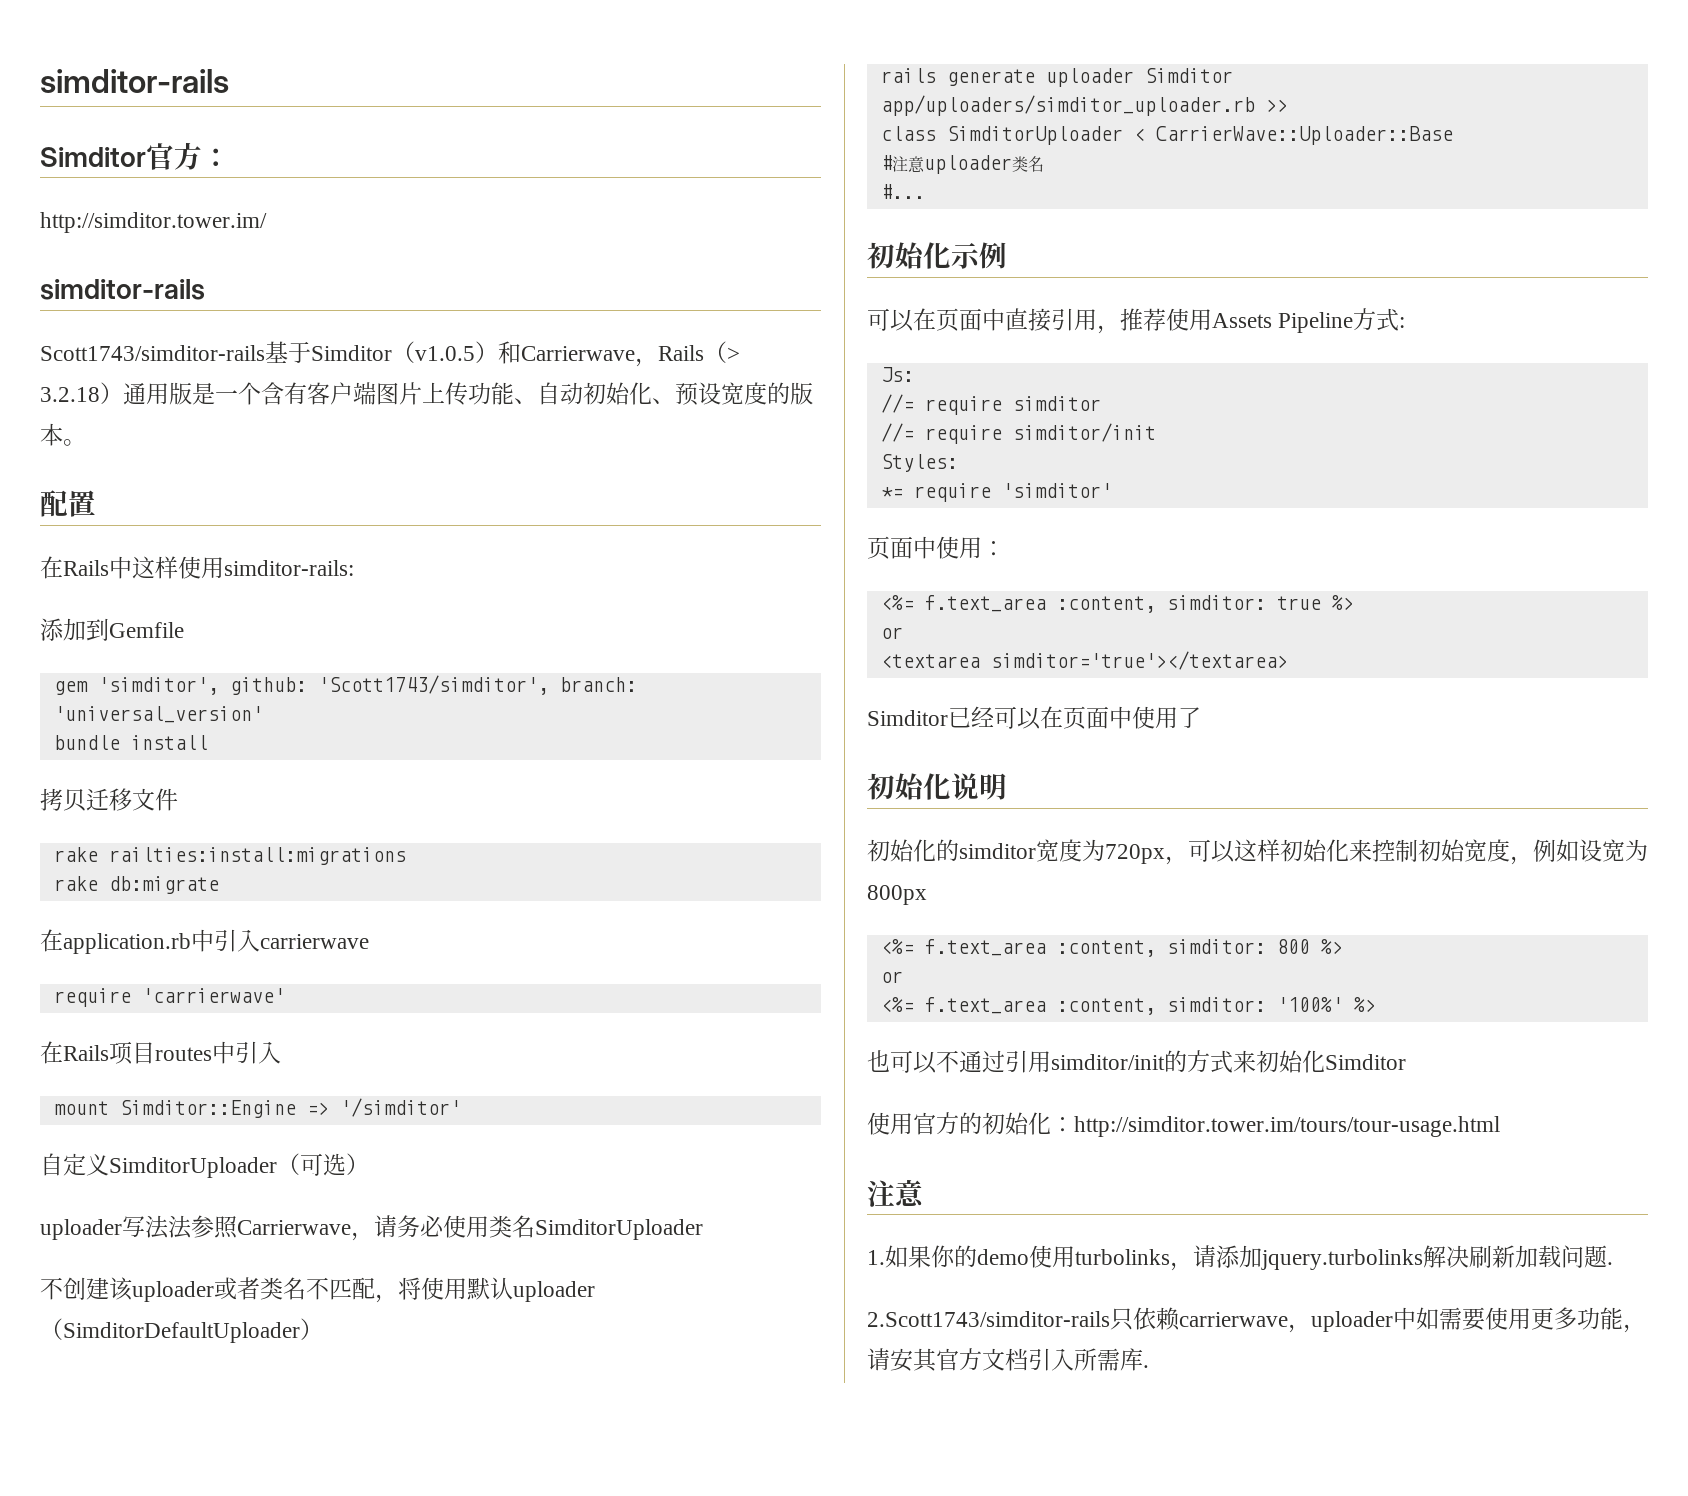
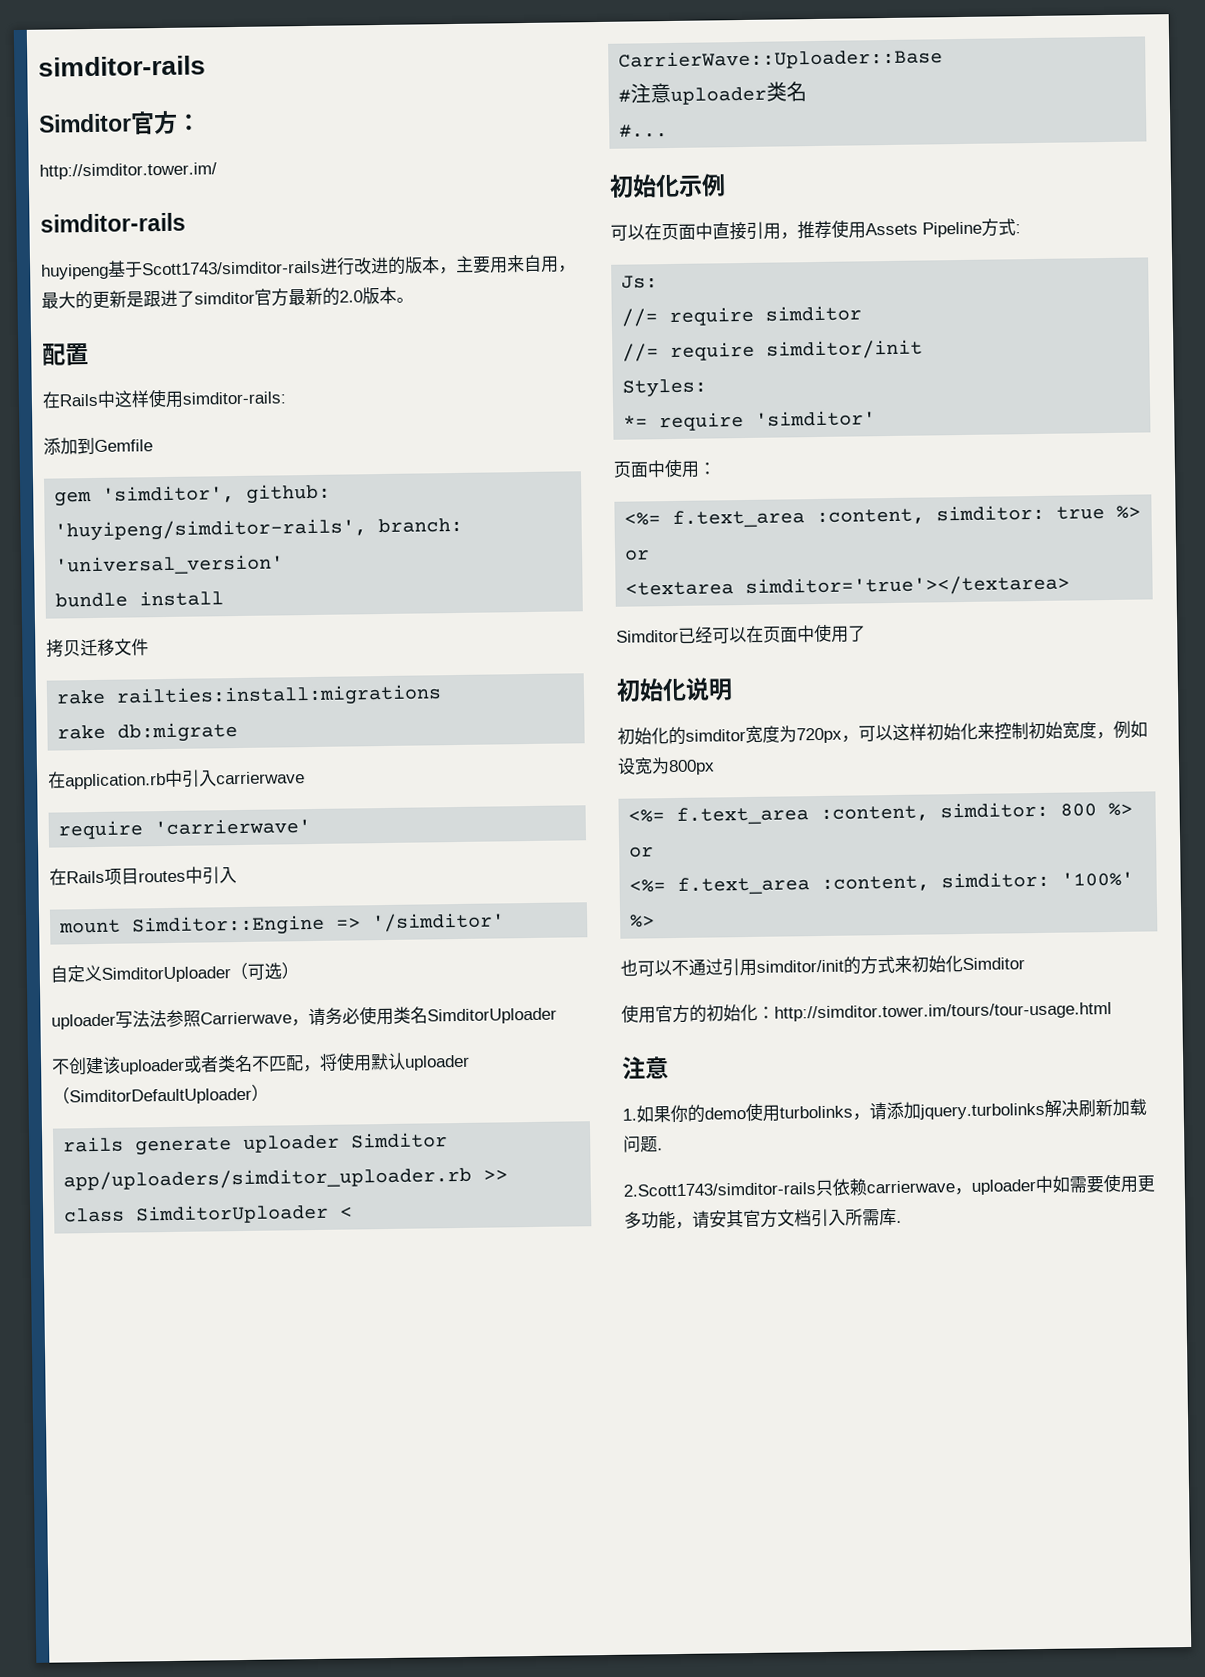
- Scott1743/simditor-rails基于Simditor（v1.0.5）和Carrierwave，Rails（> 3.2.18）通用版是一个含有客户端图片上传功能、自动初始化、预设宽度的版本。
+ huyipeng基于Scott1743/simditor-rails进行改进的版本，主要用来自用，最大的更新是跟进了simditor官方最新的2.0版本。
- gem 'simditor', github: 'Scott1743/simditor', branch: 'universal_version'
+ gem 'simditor', github: 'huyipeng/simditor-rails', branch: 'universal_version'

